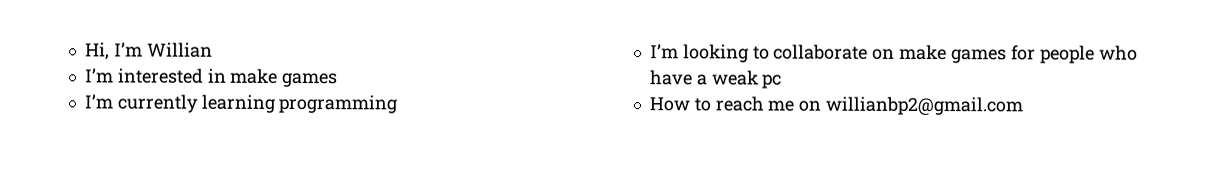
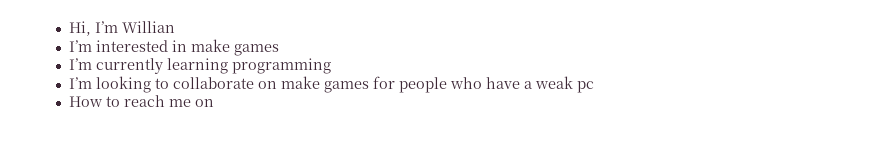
- How to reach me on willianbp2@gmail.com
+ How to reach me on

